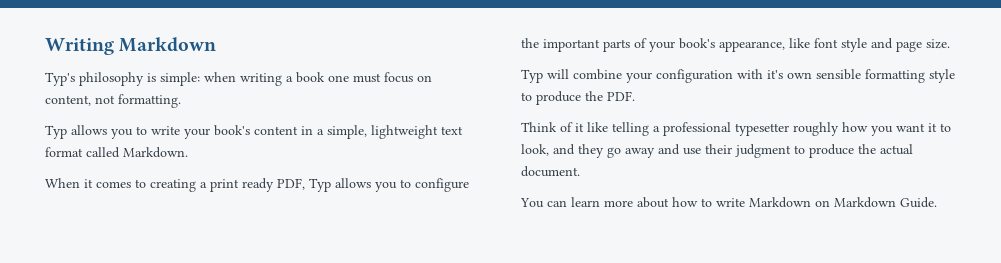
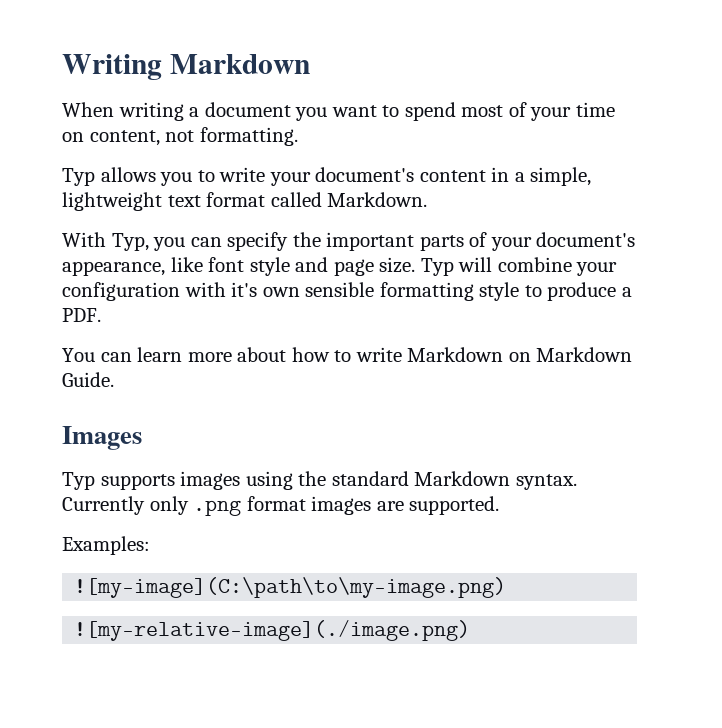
- Typ's philosophy is simple: when writing a book one must focus on content, not formatting.
+ When writing a document you want to spend most of your time on content, not formatting.
- Typ allows you to write your book's content in a simple, lightweight text format called Markdown.
+ Typ allows you to write your document's content in a simple, lightweight text format called Markdown.
- When it comes to creating a print ready PDF, Typ allows you to configure the important parts of your book's appearance, like font style and page size.
- Typ will combine your configuration with it's own sensible formatting style to produce the PDF.
+ With Typ, you can specify the important parts of your document's appearance, like font style and page size. Typ will combine your configuration with it's own sensible formatting style to produce a PDF.
- Think of it like telling a professional typesetter roughly how you want it to look, and they go away and use their judgment to produce the actual document.
+ Images
+ Typ supports images using the standard Markdown syntax. Currently only .png format images are supported.
+ Examples:
+ ![my-image](C:\path\to\my-image.png)
+ ![my-relative-image](./image.png)

